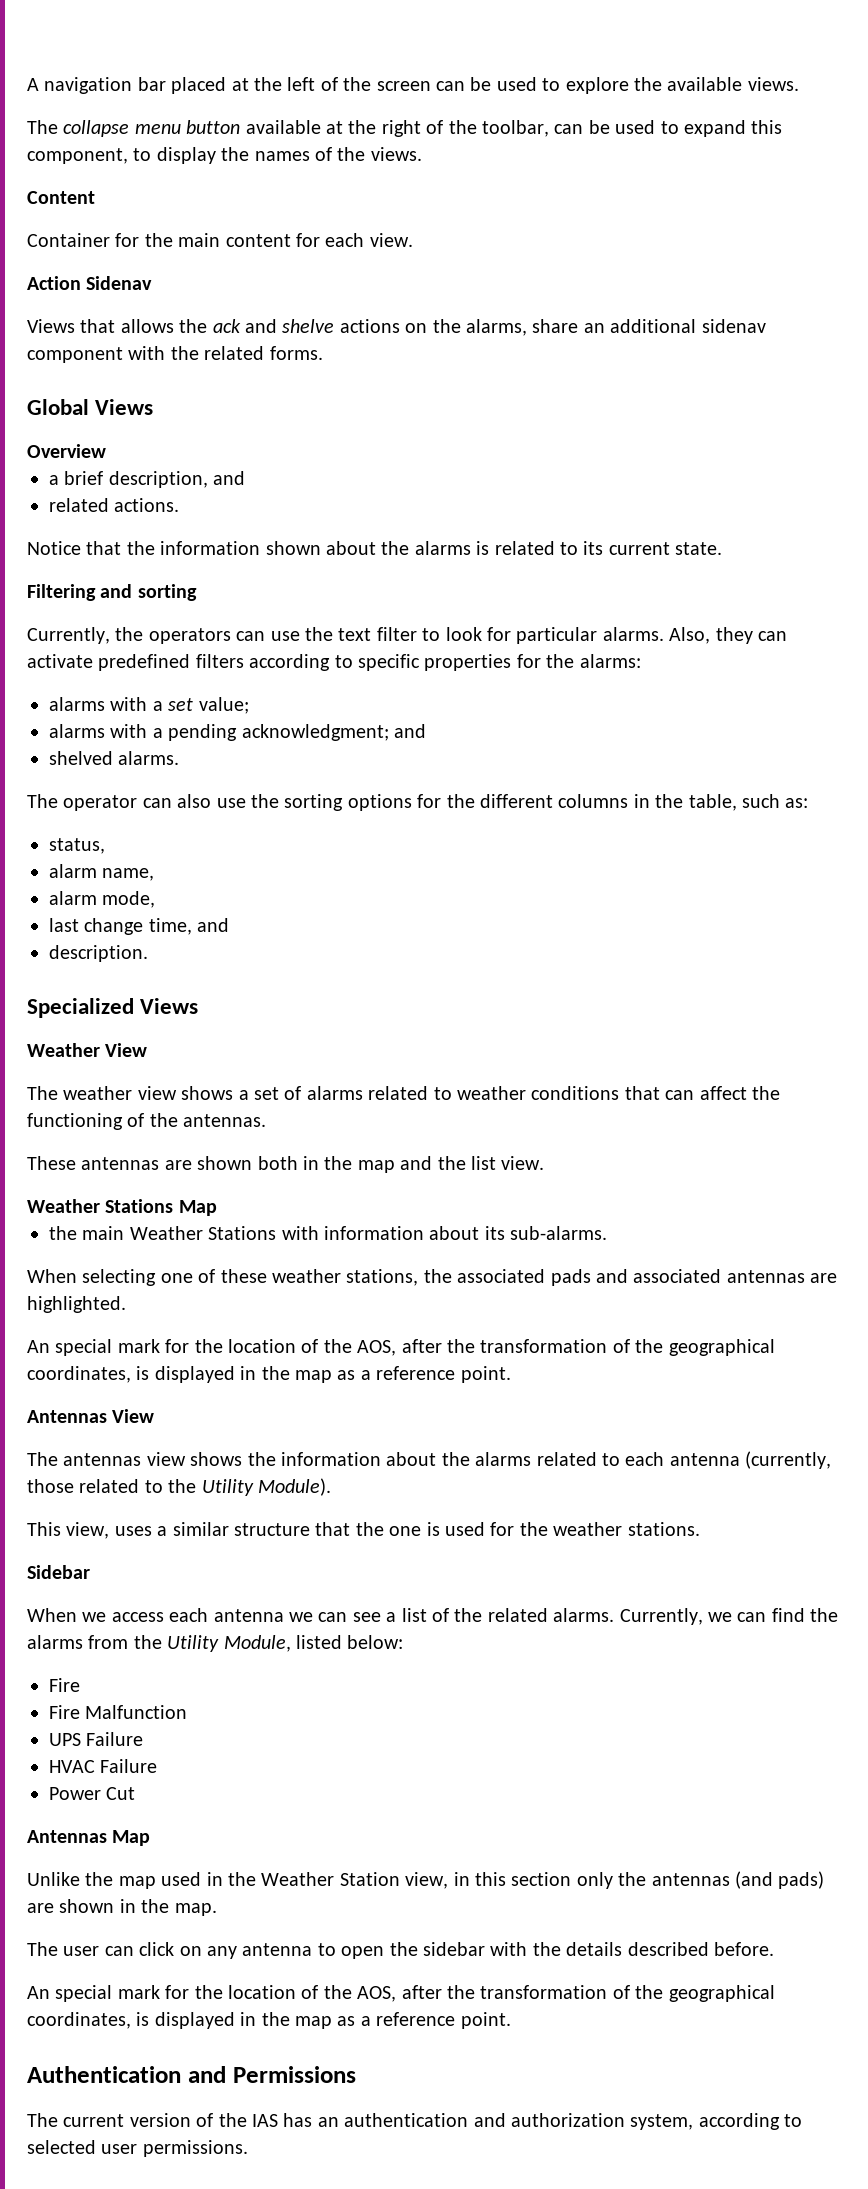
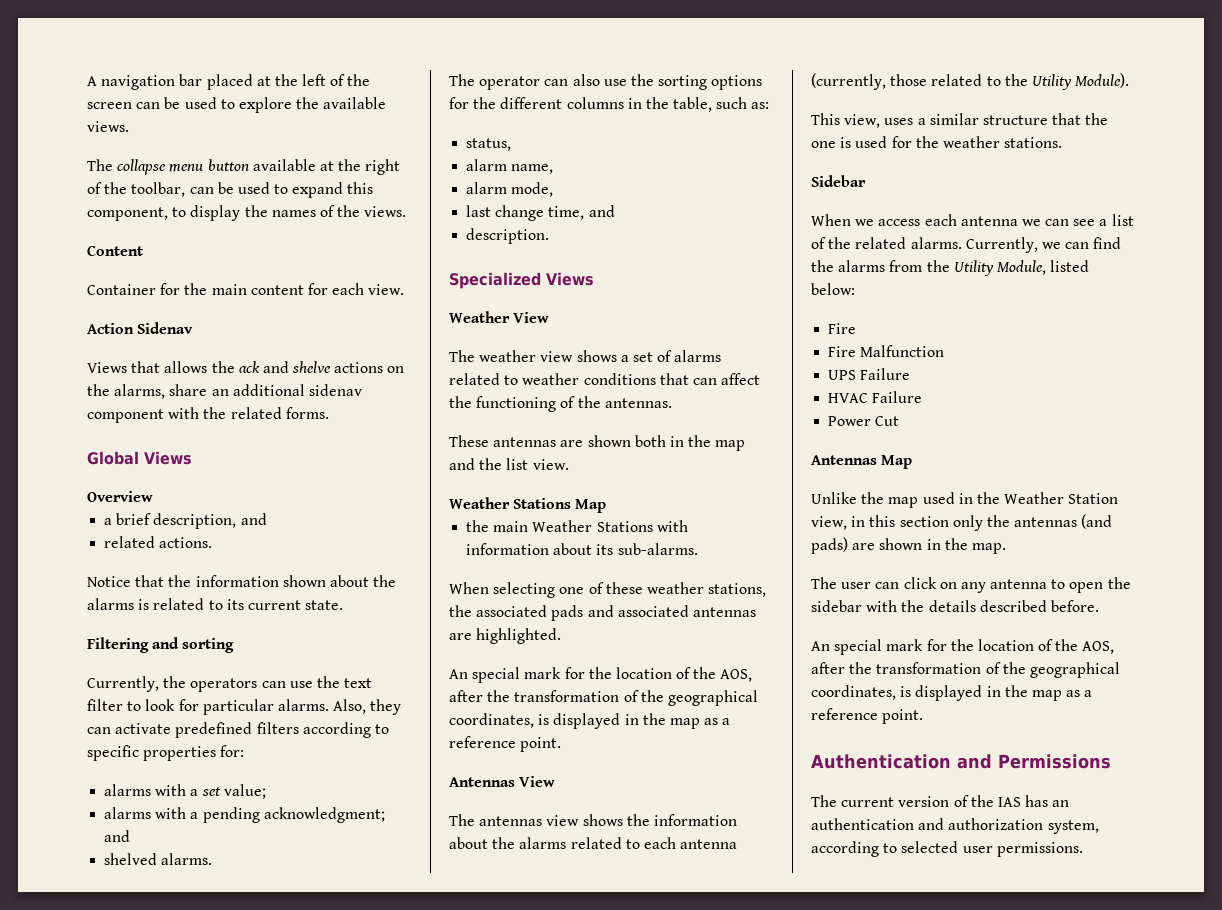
- Also, they can activate predefined filters according to specific properties for the alarms:
+ Also, they can activate predefined filters according to specific properties for:

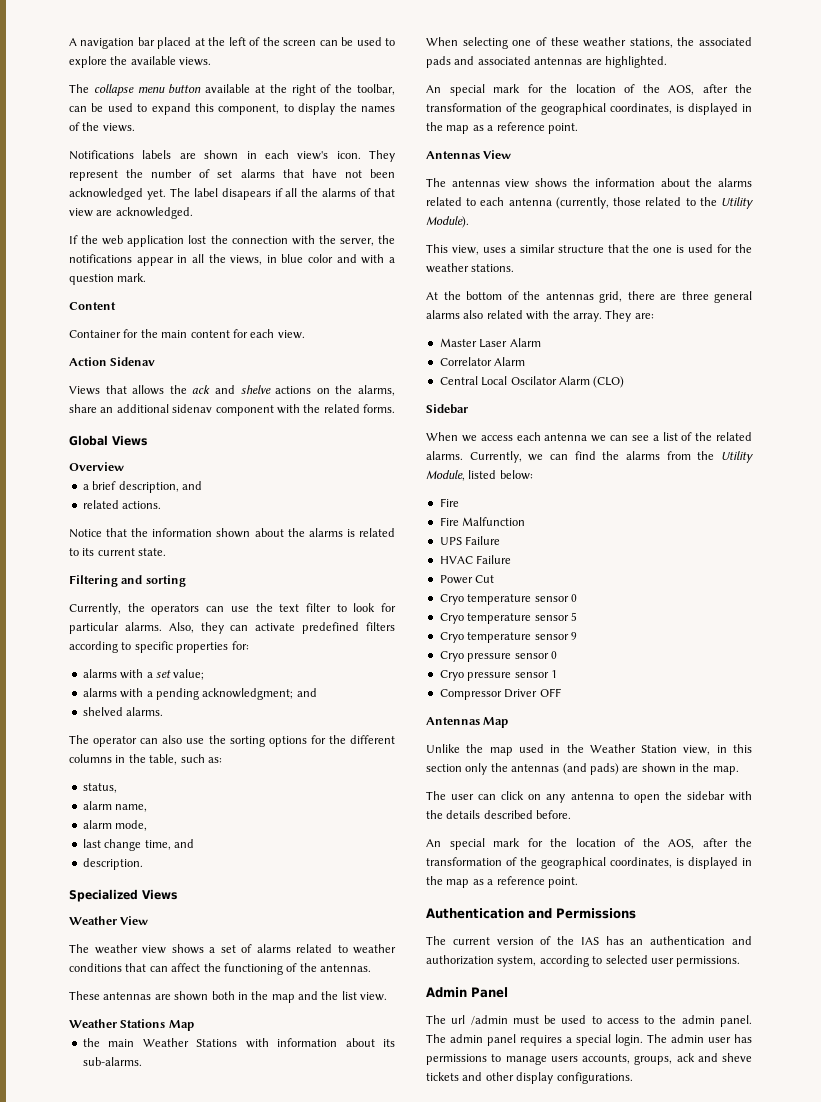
+ Notifications labels are shown in each view's icon. They represent the number of set alarms that have not been acknowledged yet. The label disapears if all the alarms of that view are acknowledged.
+ If the web application lost the connection with the server, the notifications appear in all the views, in blue color and with a question mark.
+ At the bottom of the antennas grid, there are three general alarms also related with the array. They are:
+ Master Laser Alarm
+ Correlator Alarm
+ Central Local Oscilator Alarm (CLO)
+ Cryo temperature sensor 0
+ Cryo temperature sensor 5
+ Cryo temperature sensor 9
+ Cryo pressure sensor 0
+ Cryo pressure sensor 1
+ Compressor Driver OFF
+ Admin Panel
+ The url /admin must be used to access to the admin panel. The admin panel requires a special login. The admin user has permissions to manage users accounts, groups, ack and sheve tickets and other display configurations.

